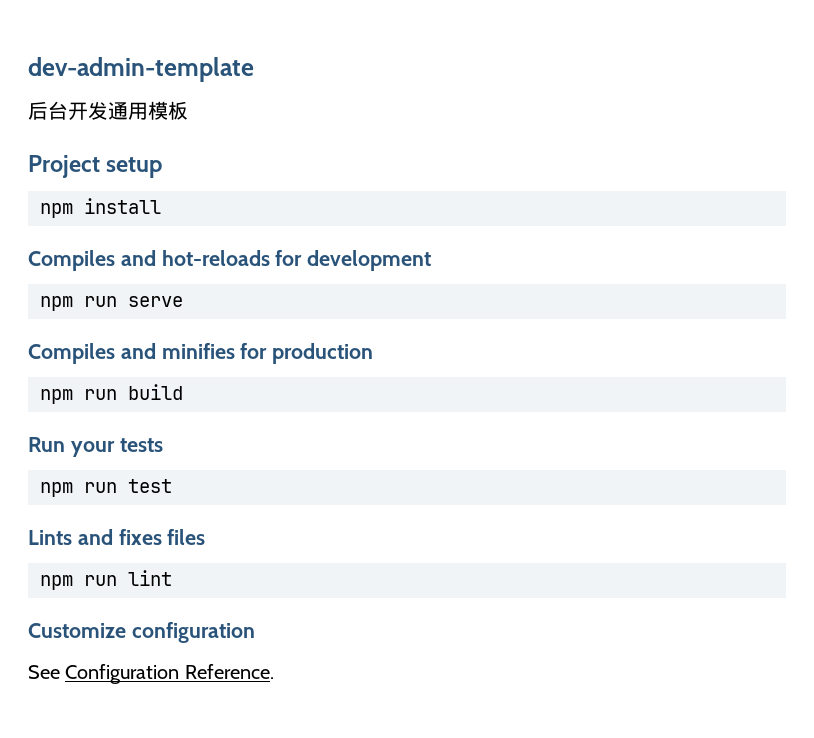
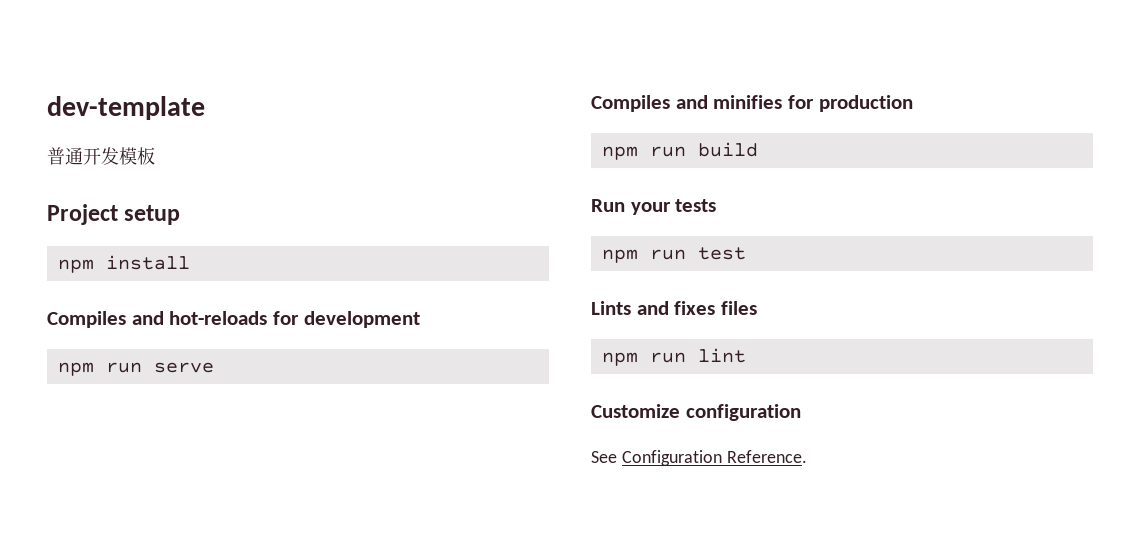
- dev-admin-template
- 后台开发通用模板
+ dev-template
+ 普通开发模板

